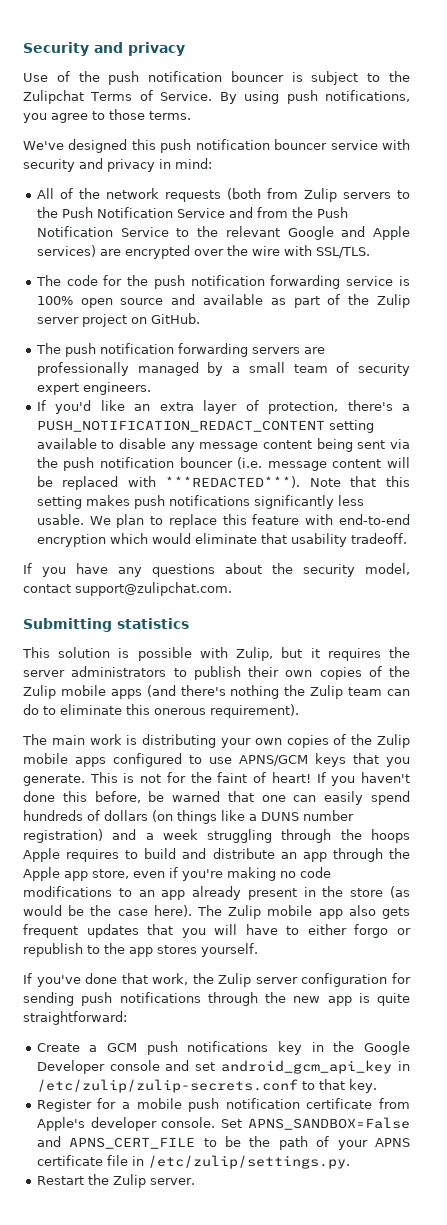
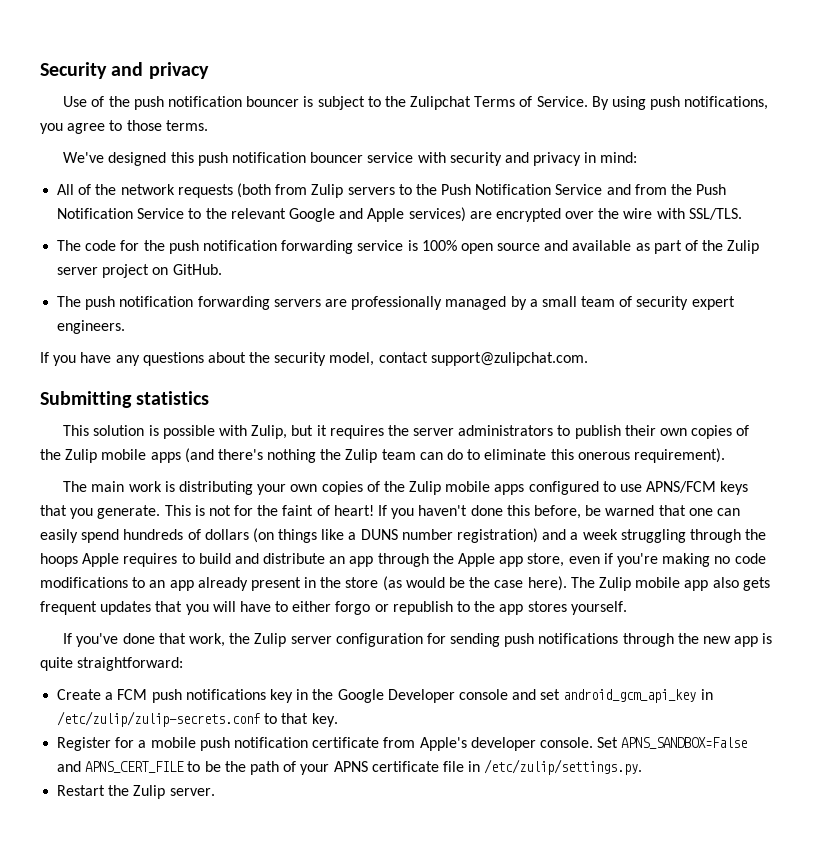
- If you'd like an extra layer of protection, there's a PUSH_NOTIFICATION_REDACT_CONTENT setting available to disable any message content being sent via the push notification bouncer (i.e. message content will be replaced with ***REDACTED***). Note that this setting makes push notifications significantly less usable. We plan to replace this feature with end-to-end encryption which would eliminate that usability tradeoff.
- The main work is distributing your own copies of the Zulip mobile apps configured to use APNS/GCM keys that you generate.
+ The main work is distributing your own copies of the Zulip mobile apps configured to use APNS/FCM keys that you generate.
- Create a GCM push notifications key in the Google Developer console and set android_gcm_api_key in /etc/zulip/zulip-secrets.conf to that key.
+ Create a FCM push notifications key in the Google Developer console and set android_gcm_api_key in /etc/zulip/zulip-secrets.conf to that key.

